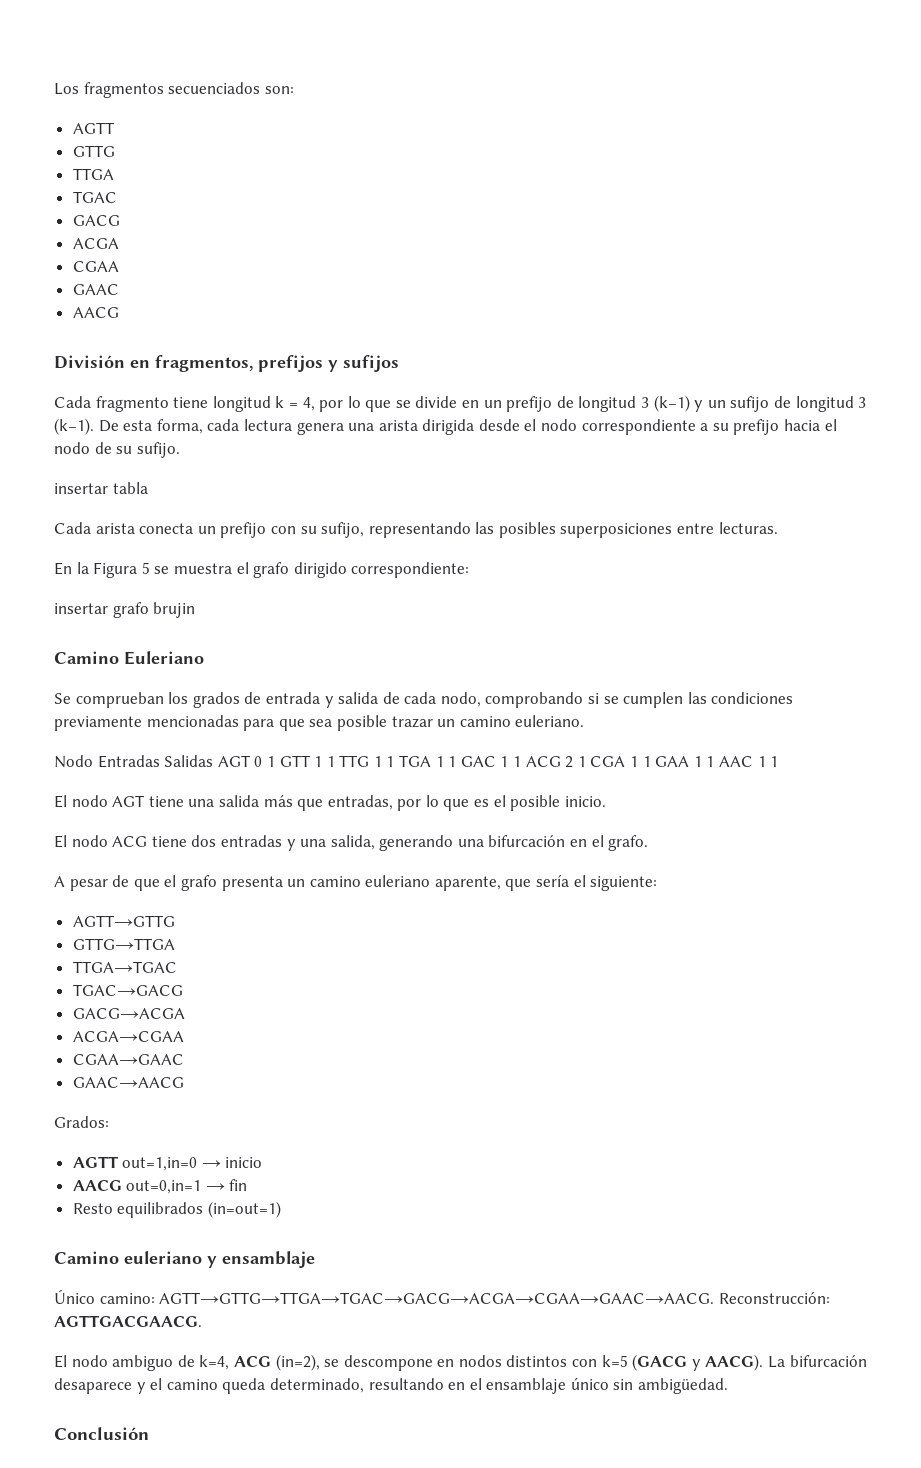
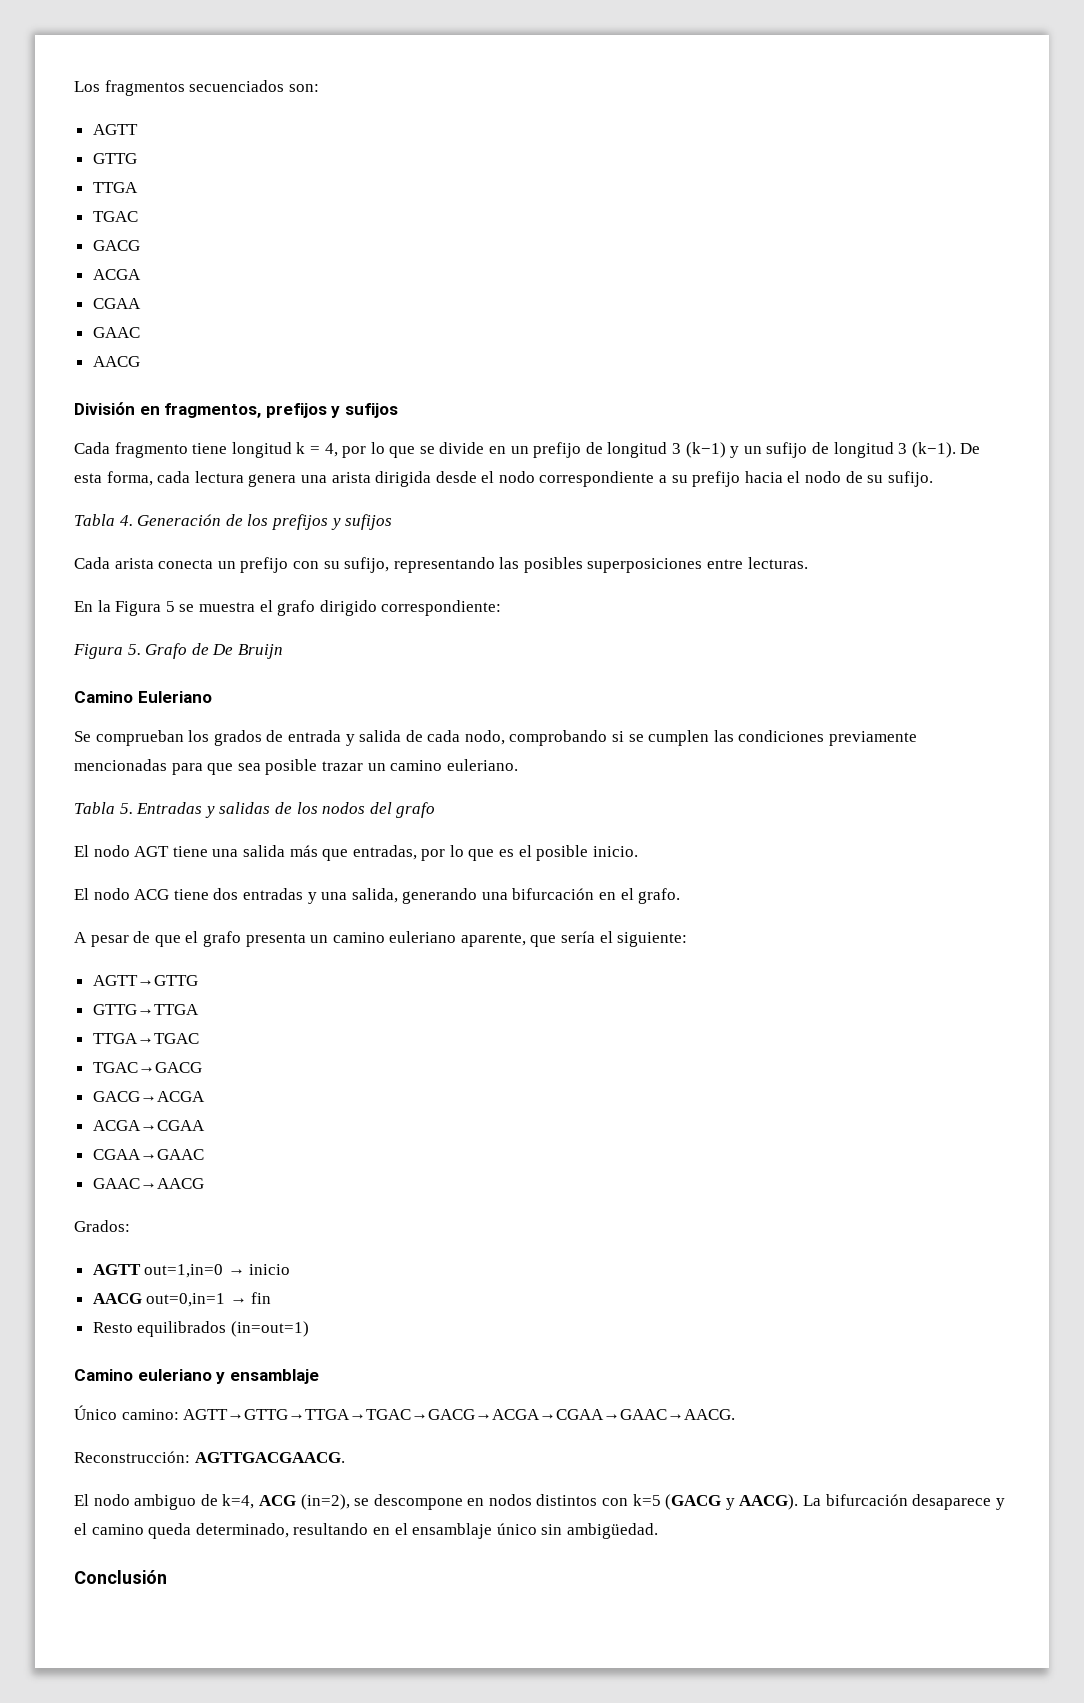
- insertar tabla
+ Tabla 4. Generación de los prefijos y sufijos
- insertar grafo brujin
+ Figura 5. Grafo de De Bruijn
- Nodo Entradas Salidas AGT 0 1 GTT 1 1 TTG 1 1 TGA 1 1 GAC 1 1 ACG 2 1 CGA 1 1 GAA 1 1 AAC 1 1
+ Tabla 5. Entradas y salidas de los nodos del grafo
- Único camino: AGTT→GTTG→TTGA→TGAC→GACG→ACGA→CGAA→GAAC→AACG. Reconstrucción: AGTTGACGAACG.
+ Único camino: AGTT→GTTG→TTGA→TGAC→GACG→ACGA→CGAA→GAAC→AACG.
+ Reconstrucción: AGTTGACGAACG.

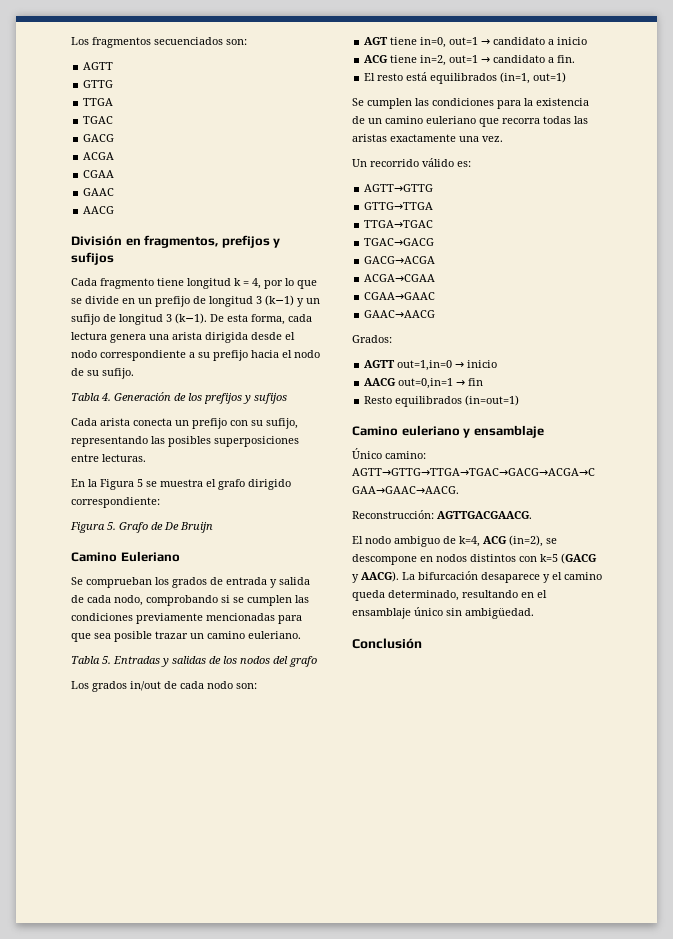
- El nodo AGT tiene una salida más que entradas, por lo que es el posible inicio.
- El nodo ACG tiene dos entradas y una salida, generando una bifurcación en el grafo.
- A pesar de que el grafo presenta un camino euleriano aparente, que sería el siguiente:
+ Los grados in/out de cada nodo son:
+ AGT tiene in=0, out=1 → candidato a inicio
+ ACG tiene in=2, out=1 → candidato a fin.
+ El resto está equilibrados (in=1, out=1)
+ Se cumplen las condiciones para la existencia de un camino euleriano que recorra todas las aristas exactamente una vez.
+ Un recorrido válido es:

